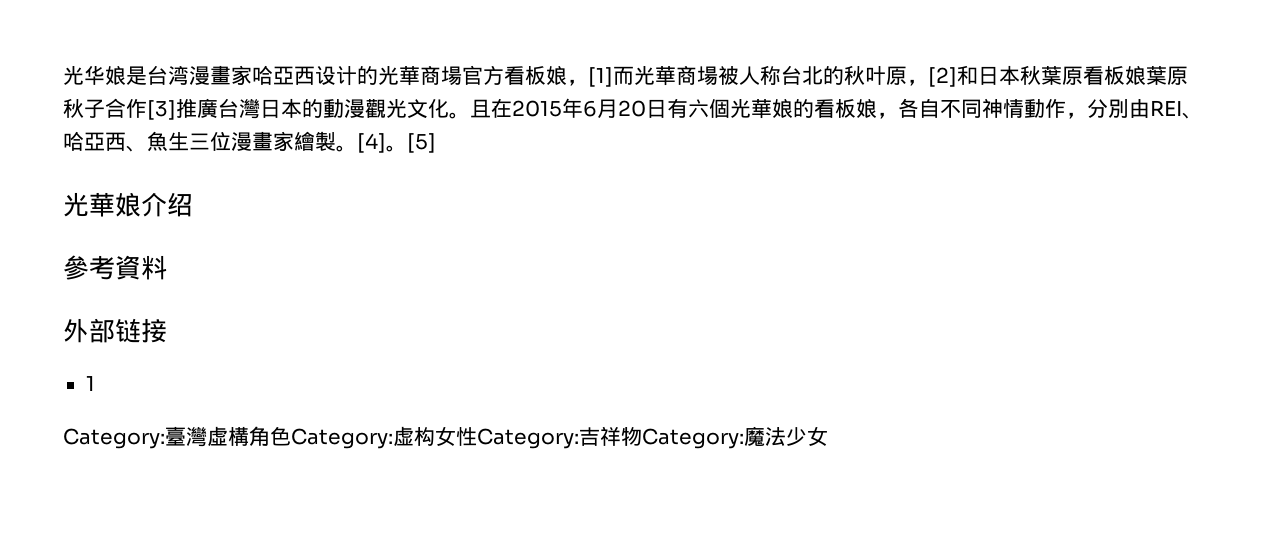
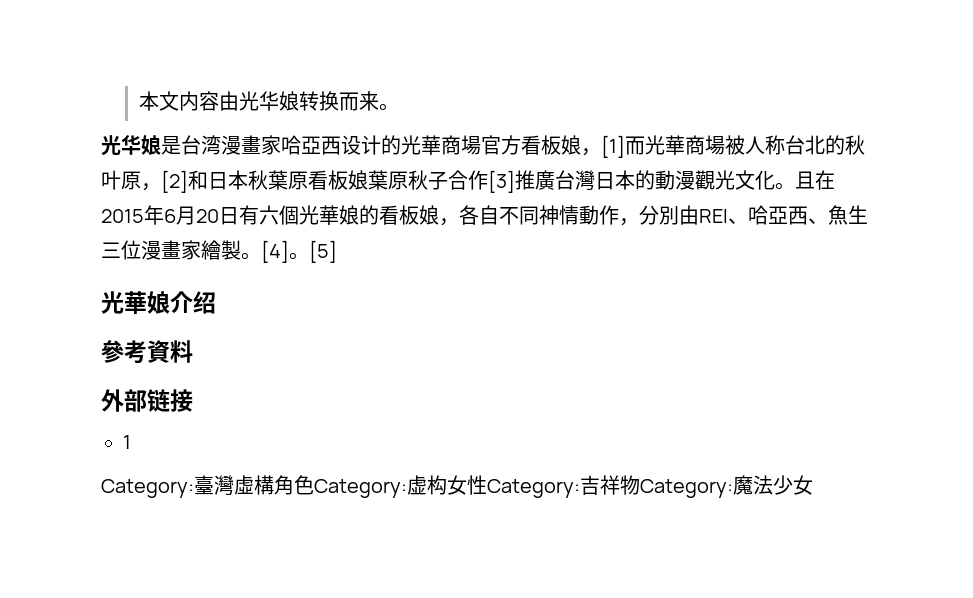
+ 本文内容由光华娘转换而来。

